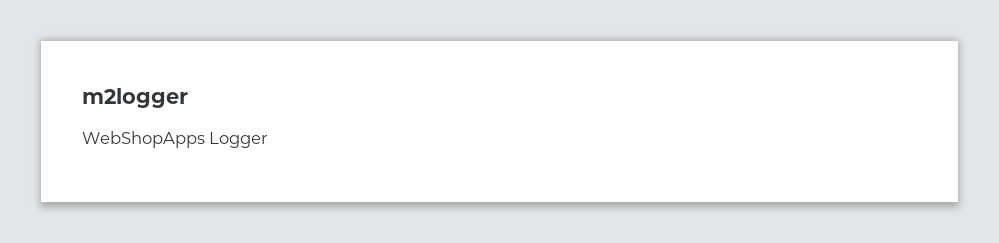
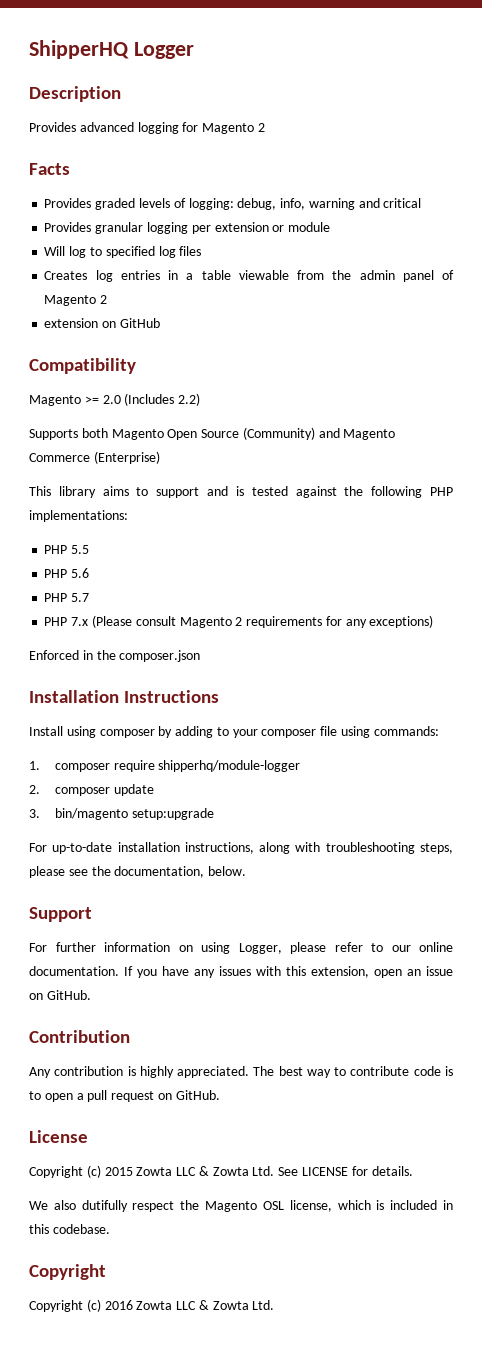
- m2logger
- WebShopApps Logger
+ ShipperHQ Logger
+ Description
+ Provides advanced logging for Magento 2
+ Facts
+ Provides graded levels of logging: debug, info, warning and critical
+ Provides granular logging per extension or module
+ Will log to specified log files
+ Creates log entries in a table viewable from the admin panel of Magento 2
+ extension on GitHub
+ Compatibility
+ Magento >= 2.0 (Includes 2.2)
+ Supports both Magento Open Source (Community) and Magento Commerce (Enterprise)
+ This library aims to support and is tested against the following PHP implementations:
+ PHP 5.5
+ PHP 5.6
+ PHP 5.7
+ PHP 7.x (Please consult Magento 2 requirements for any exceptions)
+ Enforced in the composer.json
+ Installation Instructions
+ Install using composer by adding to your composer file using commands:
+ 1. composer require shipperhq/module-logger
+ 2. composer update
+ 3. bin/magento setup:upgrade
+ For up-to-date installation instructions, along with troubleshooting steps, please see the documentation, below.
+ Support
+ For further information on using Logger, please refer to our online documentation. If you have any issues with this extension, open an issue on GitHub.
+ Contribution
+ Any contribution is highly appreciated. The best way to contribute code is to open a pull request on GitHub.
+ License
+ Copyright (c) 2015 Zowta LLC & Zowta Ltd. See LICENSE for details.
+ We also dutifully respect the Magento OSL license, which is included in this codebase.
+ Copyright
+ Copyright (c) 2016 Zowta LLC & Zowta Ltd.

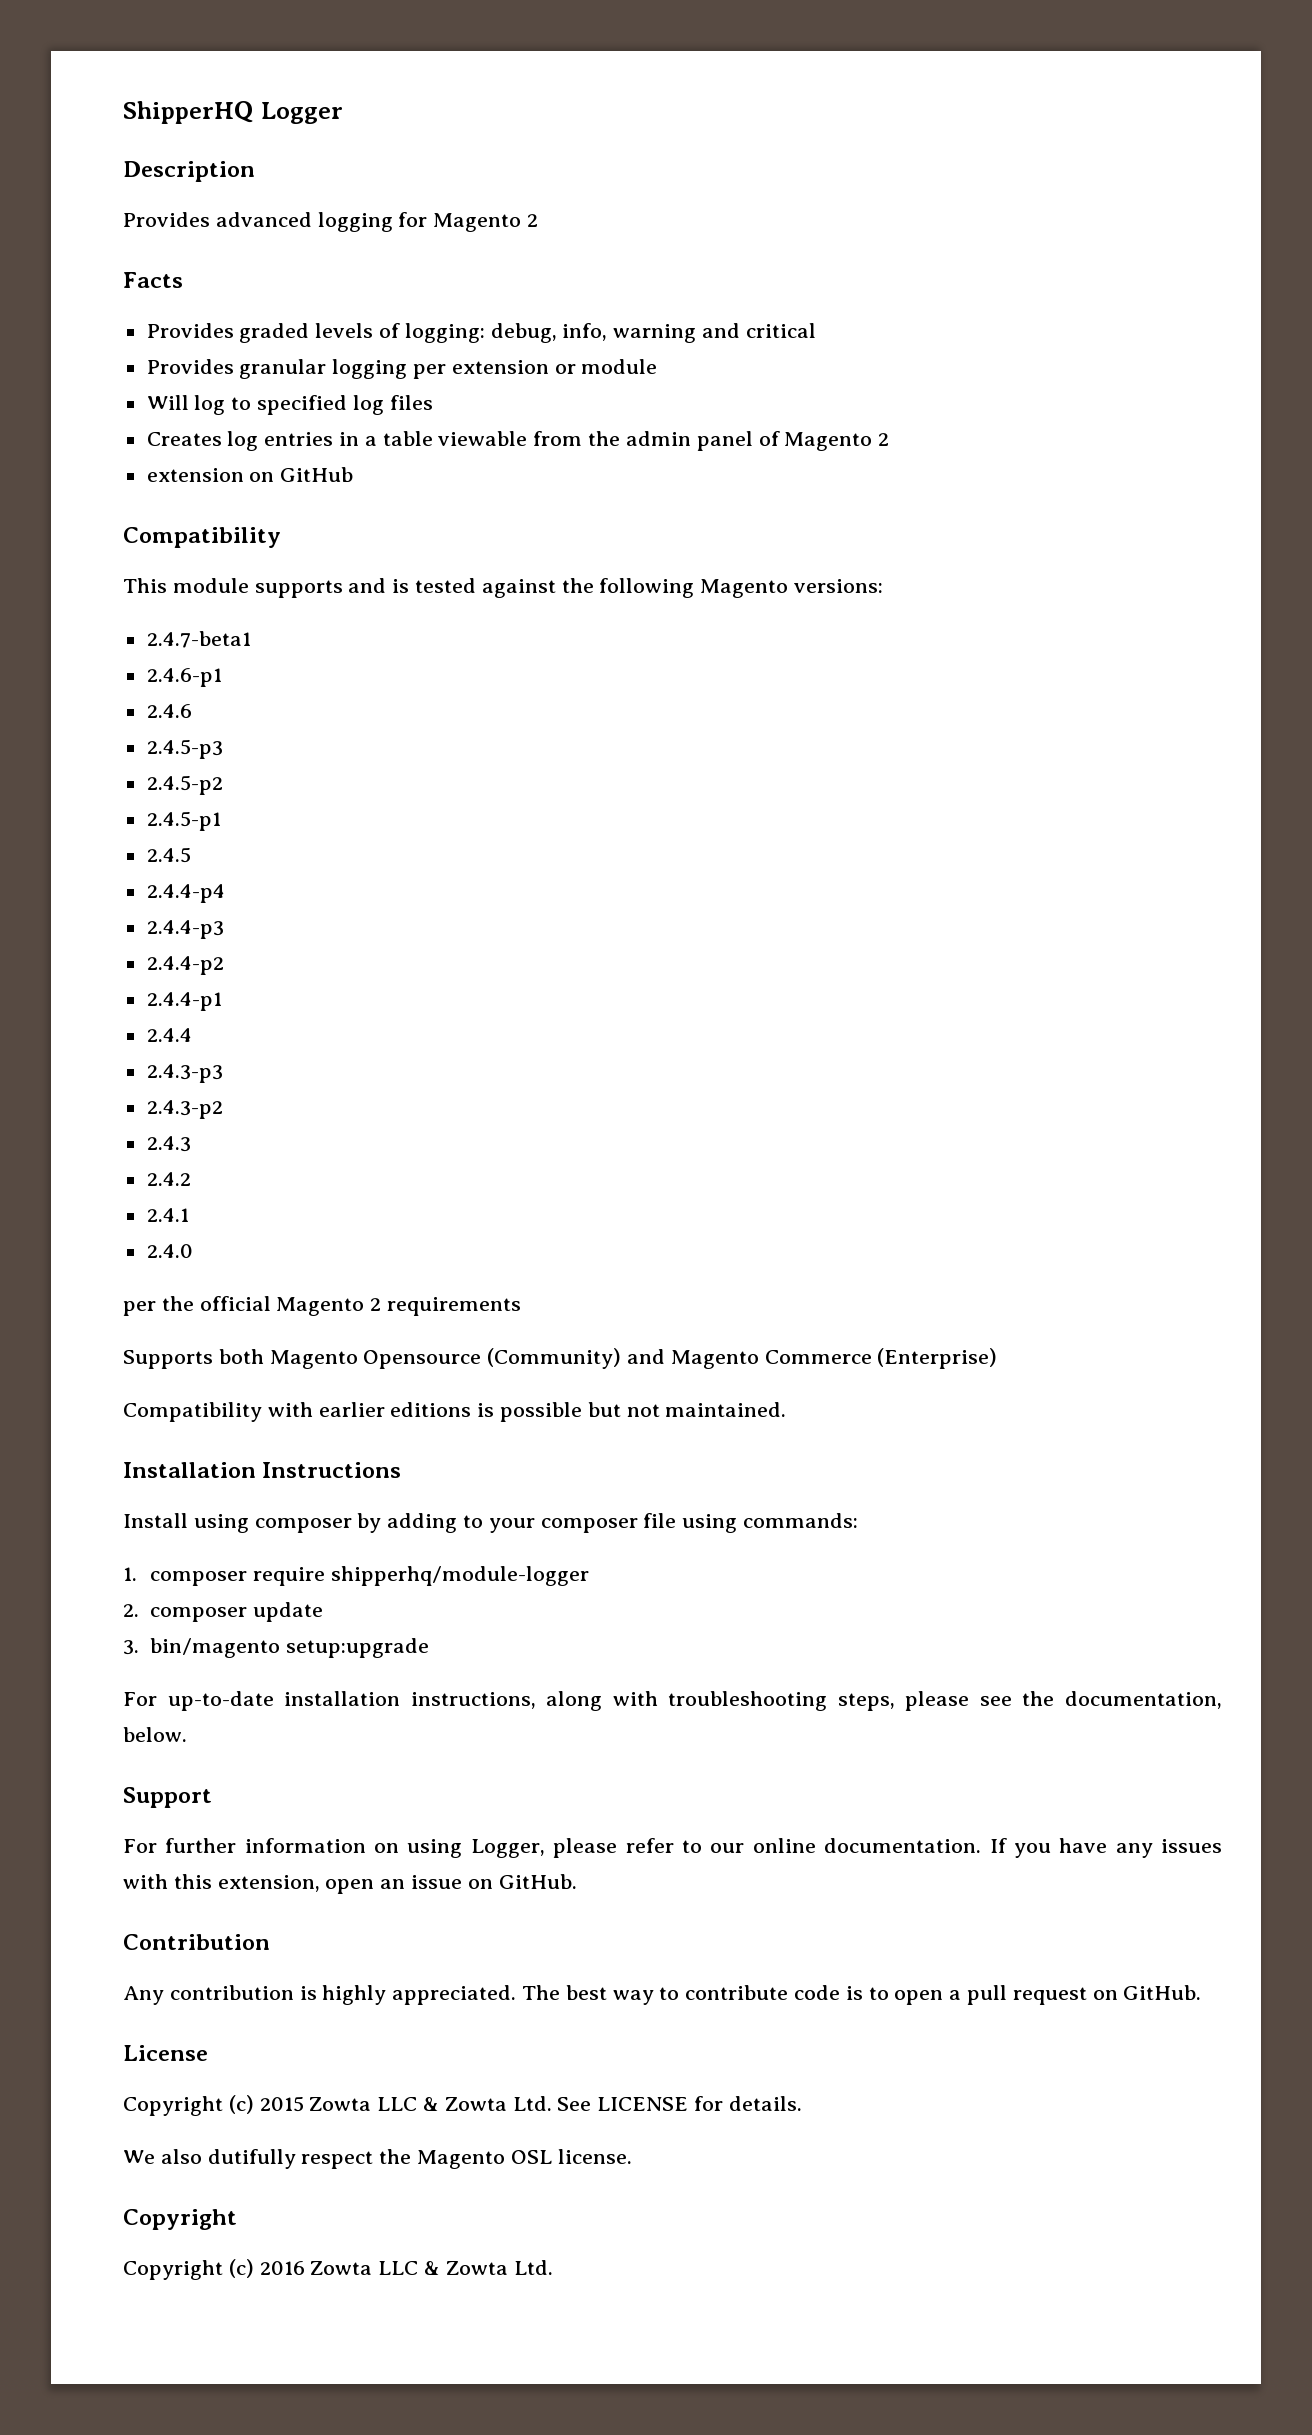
- Magento >= 2.0 (Includes 2.2)
+ This module supports and is tested against the following Magento versions:
+ 2.4.7-beta1
+ 2.4.6-p1
+ 2.4.6
+ 2.4.5-p3
+ 2.4.5-p2
+ 2.4.5-p1
+ 2.4.5
+ 2.4.4-p4
+ 2.4.4-p3
+ 2.4.4-p2
+ 2.4.4-p1
+ 2.4.4
+ 2.4.3-p3
+ 2.4.3-p2
+ 2.4.3
+ 2.4.2
+ 2.4.1
+ 2.4.0
+ per the official Magento 2 requirements
- Supports both Magento Open Source (Community) and Magento Commerce (Enterprise)
+ Supports both Magento Opensource (Community) and Magento Commerce (Enterprise)
- This library aims to support and is tested against the following PHP implementations:
- PHP 5.5
- PHP 5.6
- PHP 5.7
- PHP 7.x (Please consult Magento 2 requirements for any exceptions)
- Enforced in the composer.json
+ Compatibility with earlier editions is possible but not maintained.
- We also dutifully respect the Magento OSL license, which is included in this codebase.
+ We also dutifully respect the Magento OSL license.

